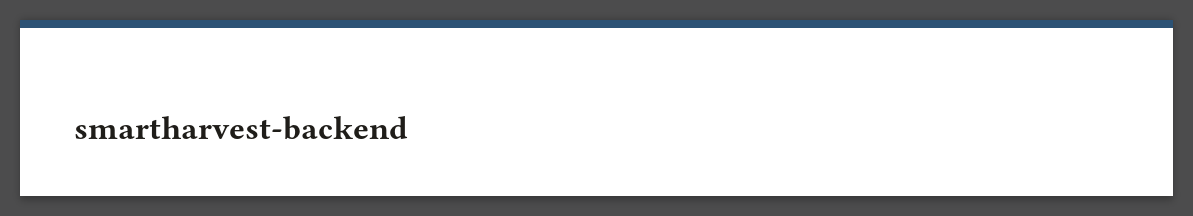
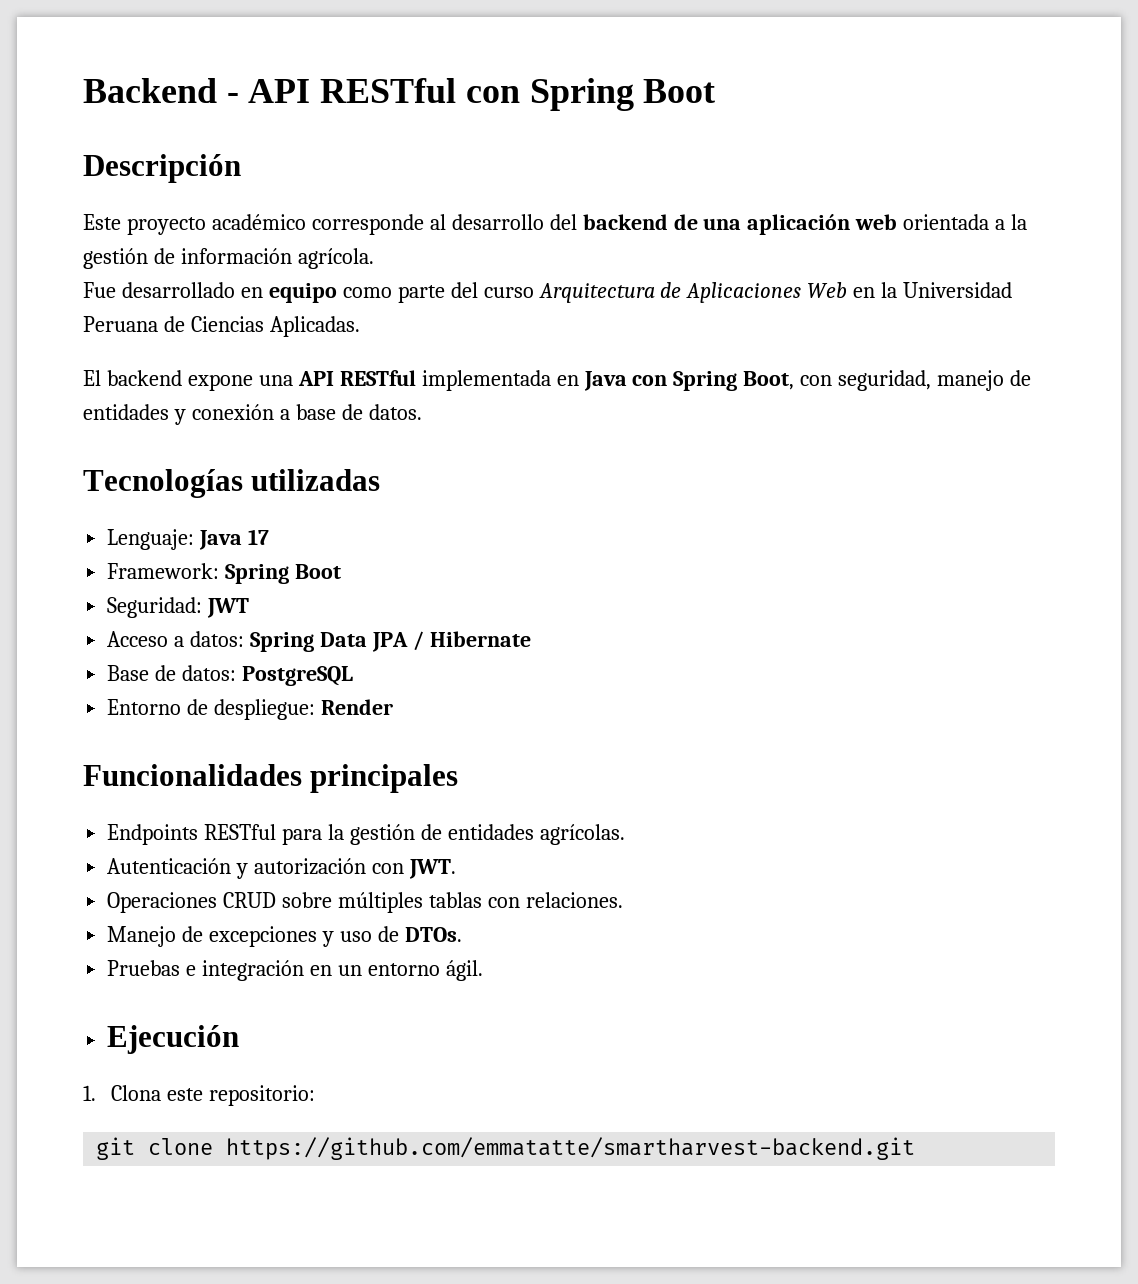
- smartharvest-backend
+ Backend - API RESTful con Spring Boot
+ Descripción
+ Este proyecto académico corresponde al desarrollo del backend de una aplicación web orientada a la gestión de información agrícola.
+ Fue desarrollado en equipo como parte del curso Arquitectura de Aplicaciones Web en la Universidad Peruana de Ciencias Aplicadas.
+ El backend expone una API RESTful implementada en Java con Spring Boot, con seguridad, manejo de entidades y conexión a base de datos.
+ Tecnologías utilizadas
+ Lenguaje: Java 17
+ Framework: Spring Boot
+ Seguridad: JWT
+ Acceso a datos: Spring Data JPA / Hibernate
+ Base de datos: PostgreSQL
+ Entorno de despliegue: Render
+ Funcionalidades principales
+ Endpoints RESTful para la gestión de entidades agrícolas.
+ Autenticación y autorización con JWT.
+ Operaciones CRUD sobre múltiples tablas con relaciones.
+ Manejo de excepciones y uso de DTOs.
+ Pruebas e integración en un entorno ágil.
+ Ejecución
+ 1. Clona este repositorio:
+ git clone https://github.com/emmatatte/smartharvest-backend.git

